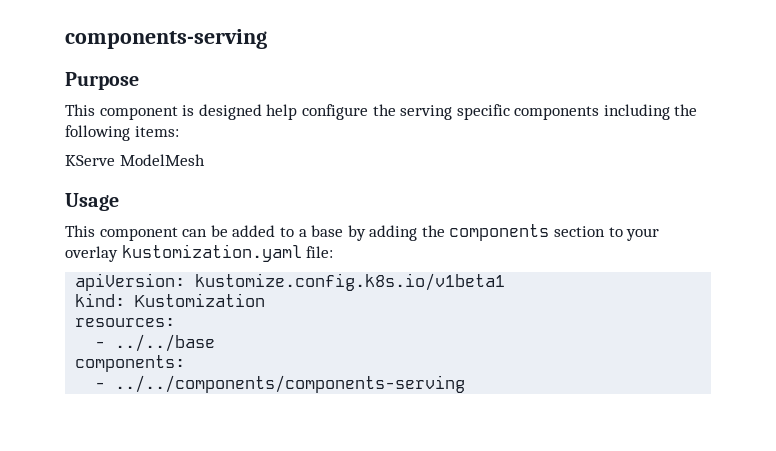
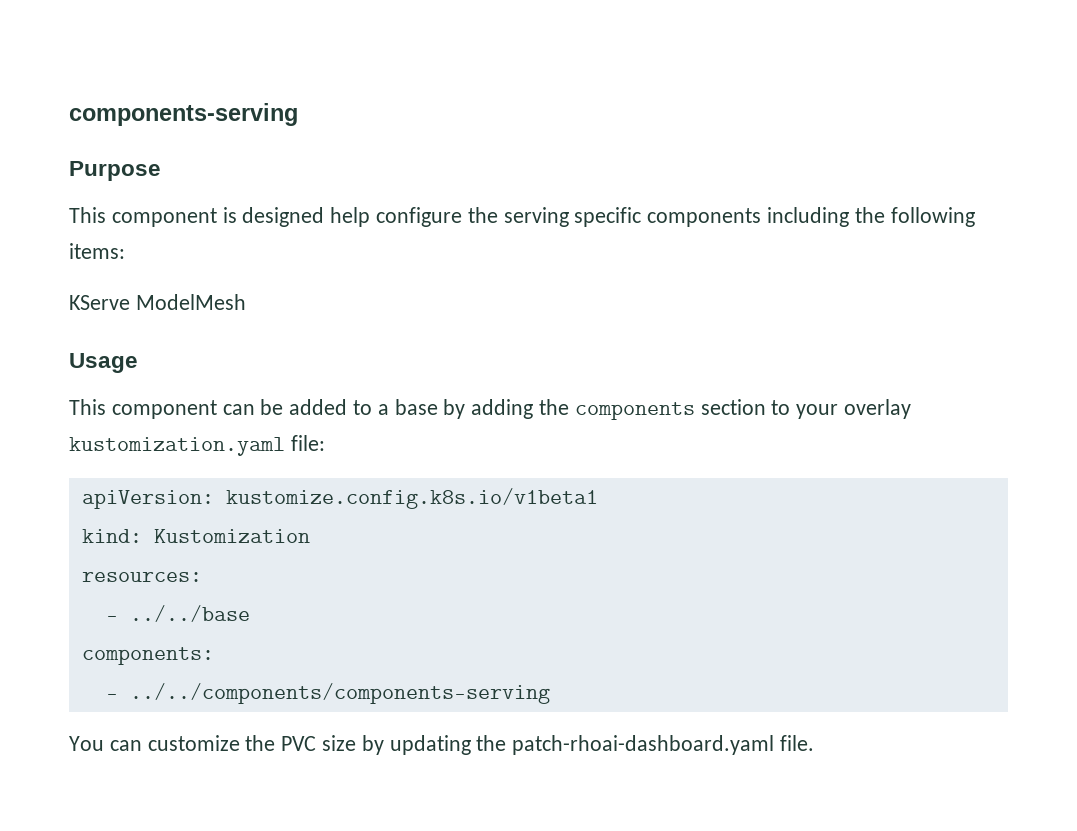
+ You can customize the PVC size by updating the patch-rhoai-dashboard.yaml file.

